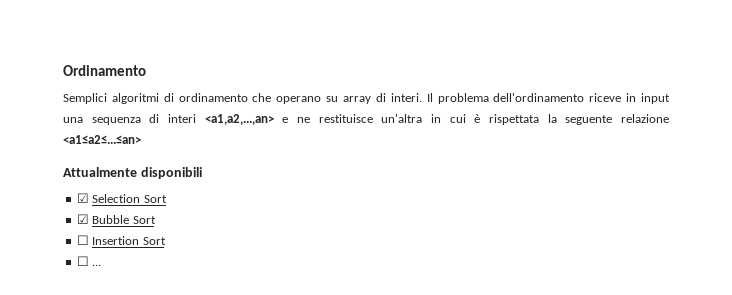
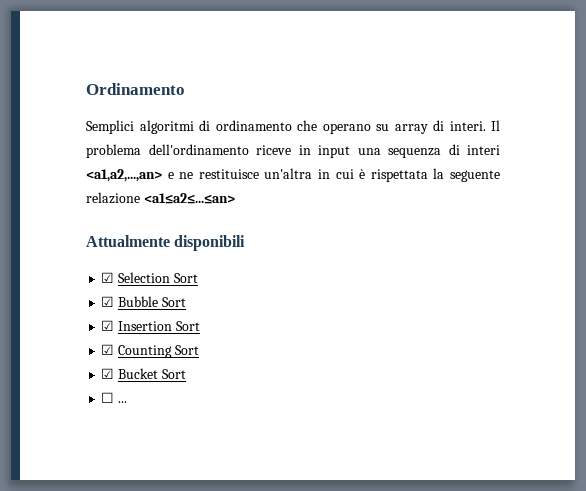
- ☐ Insertion Sort
+ ☑ Insertion Sort
+ ☑ Counting Sort
+ ☑ Bucket Sort

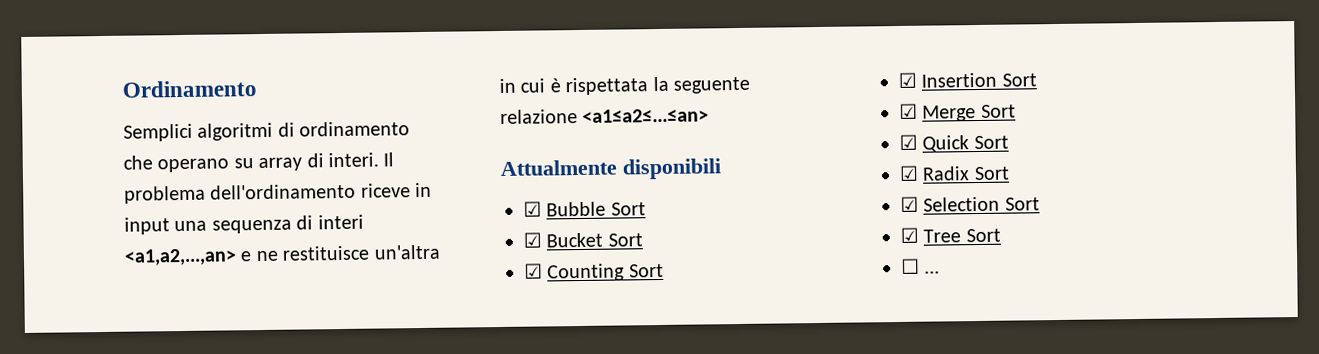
- ☑ Selection Sort
  ☑ Bubble Sort
+ ☑ Bucket Sort
+ ☑ Counting Sort
- ☑ Counting Sort
- ☑ Bucket Sort
+ ☑ Merge Sort
+ ☑ Quick Sort
+ ☑ Radix Sort
+ ☑ Selection Sort
+ ☑ Tree Sort

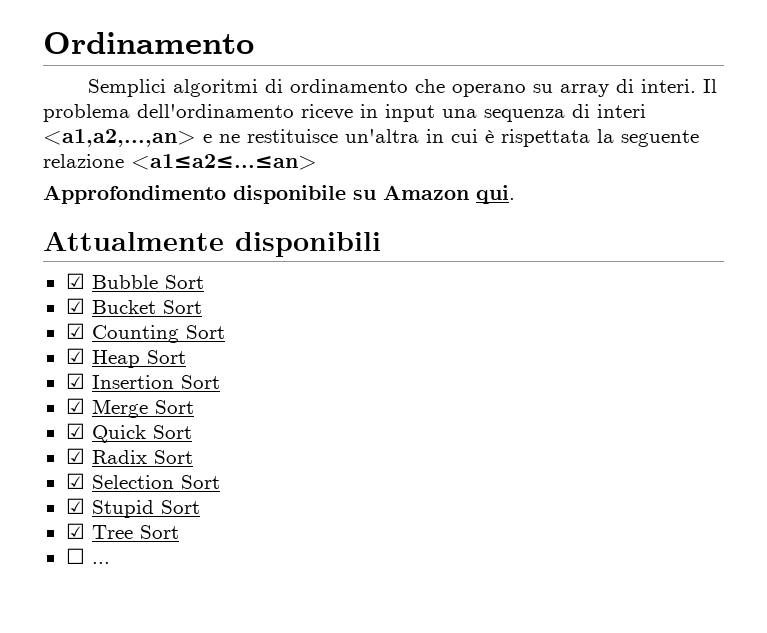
+ Approfondimento disponibile su Amazon qui.
+ ☑ Heap Sort
+ ☑ Stupid Sort

